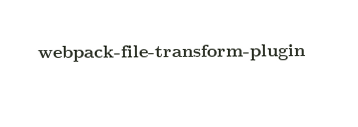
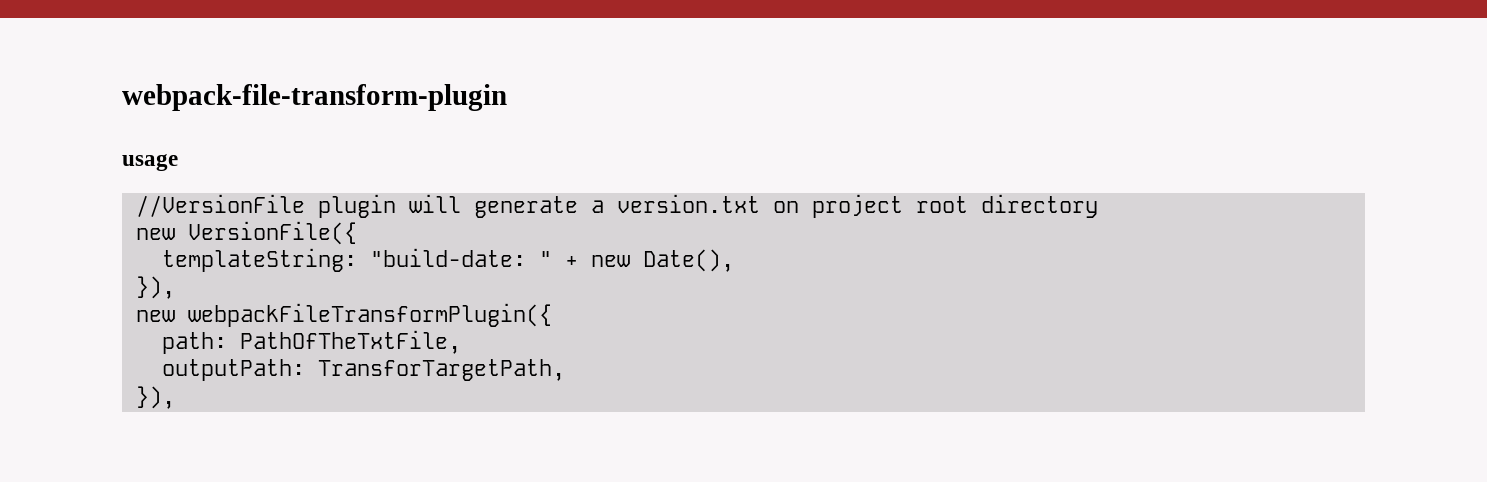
+ usage
+ //VersionFile plugin will generate a version.txt on project root directory
+ new VersionFile({
+ templateString: "build-date: " + new Date(),
+ }),
+ new webpackFileTransformPlugin({
+ path: PathOfTheTxtFile,
+ outputPath: TransforTargetPath,
+ }),

